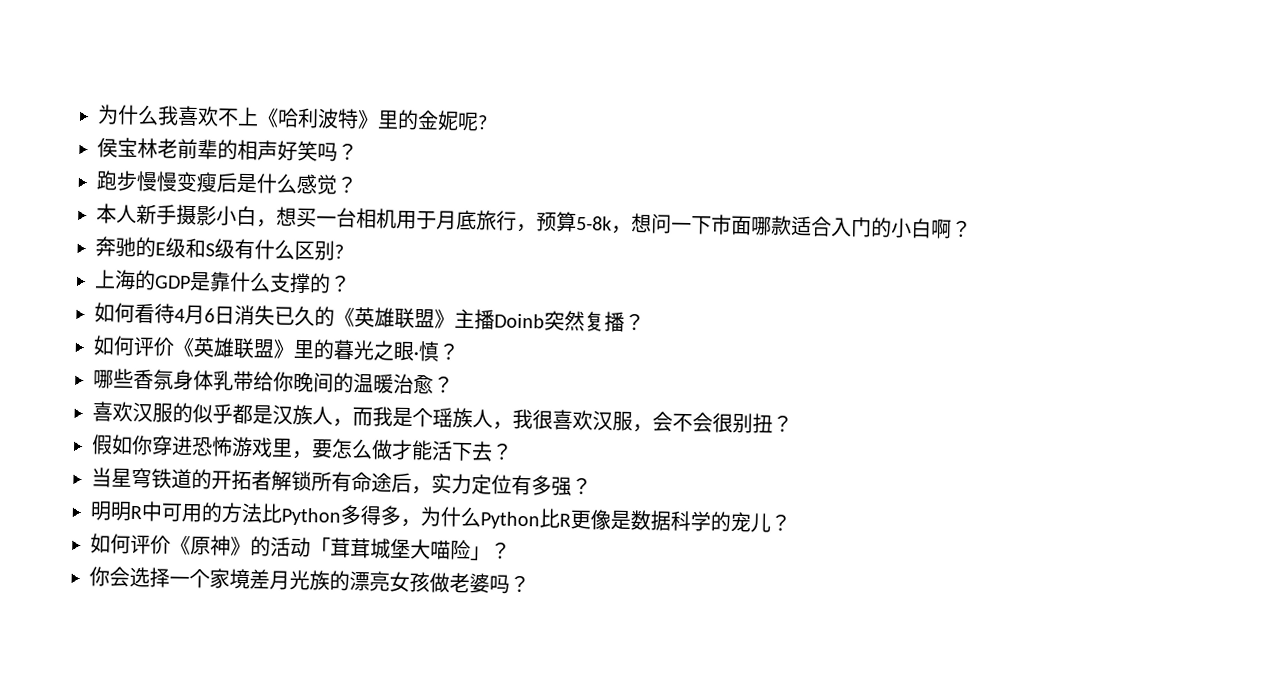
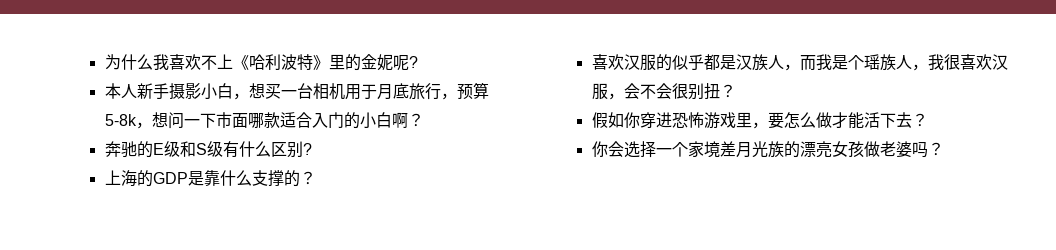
- 侯宝林老前辈的相声好笑吗？
- 跑步慢慢变瘦后是什么感觉？
- 如何看待4月6日消失已久的《英雄联盟》主播Doinb突然复播？
- 如何评价《英雄联盟》里的暮光之眼·慎？
- 哪些香氛身体乳带给你晚间的温暖治愈？
- 当星穹铁道的开拓者解锁所有命途后，实力定位有多强？
- 明明R中可用的方法比Python多得多，为什么Python比R更像是数据科学的宠儿？
- 如何评价《原神》的活动「茸茸城堡大喵险」？

